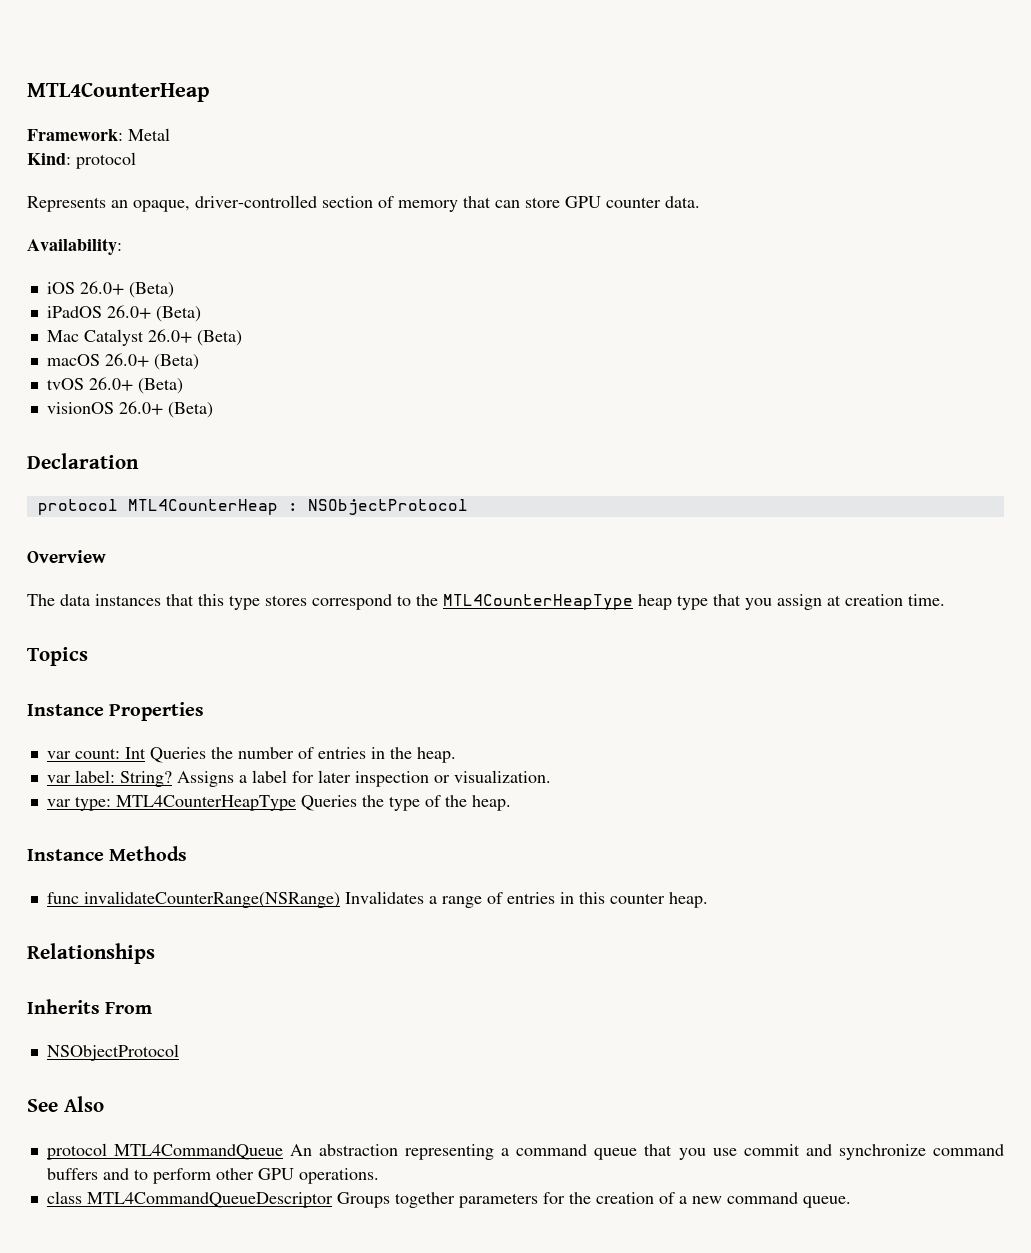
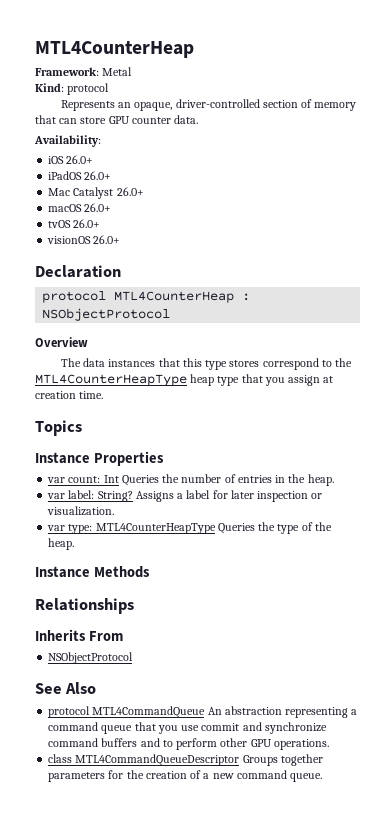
- iOS 26.0+ (Beta)
+ iOS 26.0+
- iPadOS 26.0+ (Beta)
+ iPadOS 26.0+
- Mac Catalyst 26.0+ (Beta)
+ Mac Catalyst 26.0+
- macOS 26.0+ (Beta)
+ macOS 26.0+
- tvOS 26.0+ (Beta)
+ tvOS 26.0+
- visionOS 26.0+ (Beta)
+ visionOS 26.0+
- func invalidateCounterRange(NSRange) Invalidates a range of entries in this counter heap.

